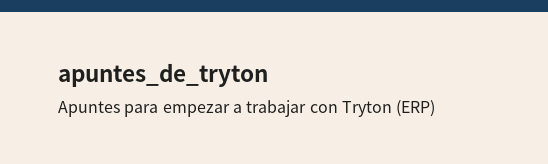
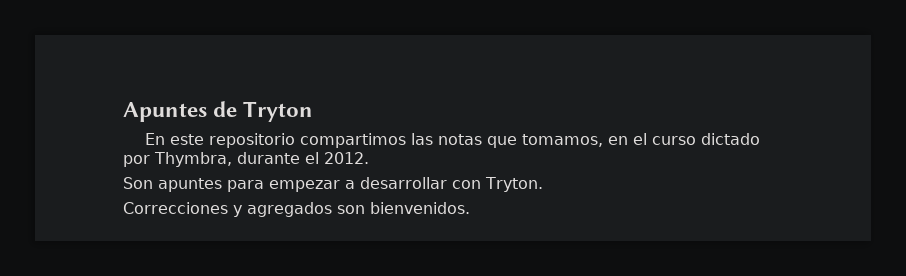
- apuntes_de_tryton
- Apuntes para empezar a trabajar con Tryton (ERP)
+ Apuntes de Tryton
+ En este repositorio compartimos las notas que tomamos, en el curso dictado por Thymbra, durante el 2012.
+ Son apuntes para empezar a desarrollar con Tryton.
+ Correcciones y agregados son bienvenidos.

